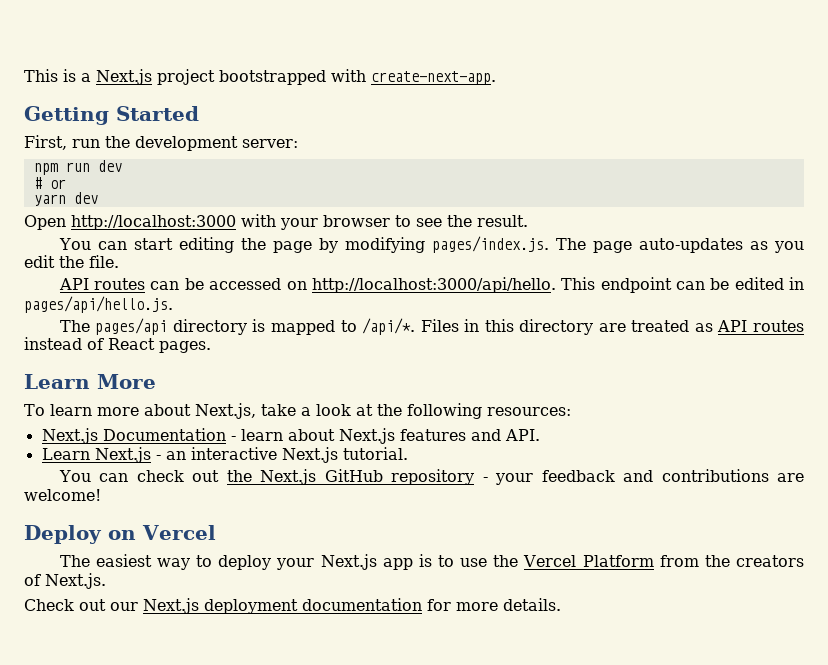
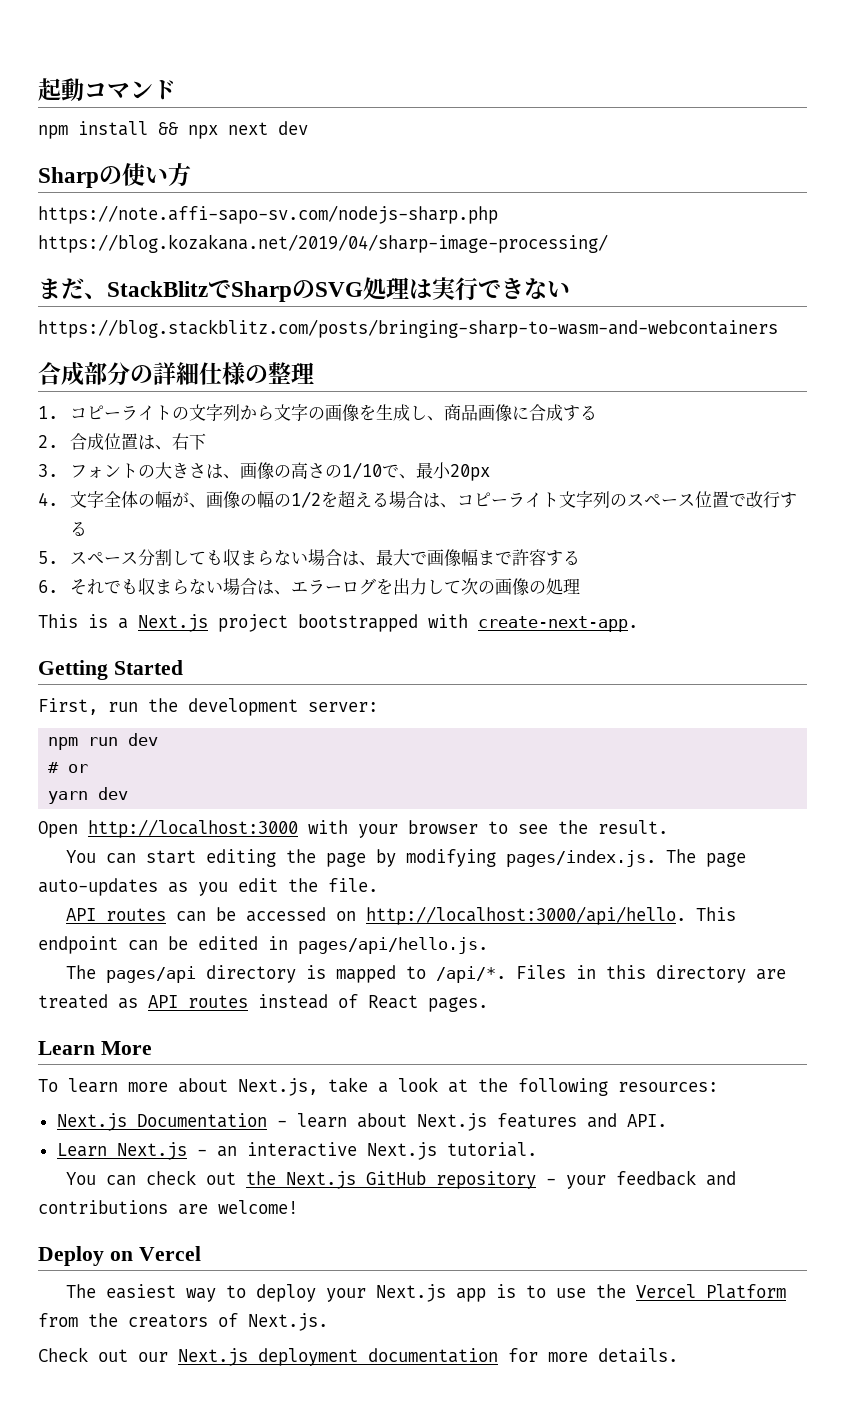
+ 起動コマンド
+ npm install && npx next dev
+ Sharpの使い方
+ https://note.affi-sapo-sv.com/nodejs-sharp.php https://blog.kozakana.net/2019/04/sharp-image-processing/
+ まだ、StackBlitzでSharpのSVG処理は実行できない
+ https://blog.stackblitz.com/posts/bringing-sharp-to-wasm-and-webcontainers
+ 合成部分の詳細仕様の整理
+ 1.コピーライトの文字列から文字の画像を生成し、商品画像に合成する
+ 2.合成位置は、右下
+ 3.フォントの大きさは、画像の高さの1/10で、最小20px
+ 4.文字全体の幅が、画像の幅の1/2を超える場合は、コピーライト文字列のスペース位置で改行する
+ 5.スペース分割しても収まらない場合は、最大で画像幅まで許容する
+ 6.それでも収まらない場合は、エラーログを出力して次の画像の処理

